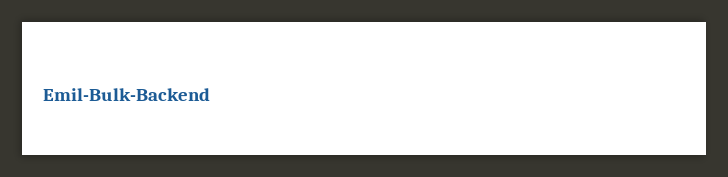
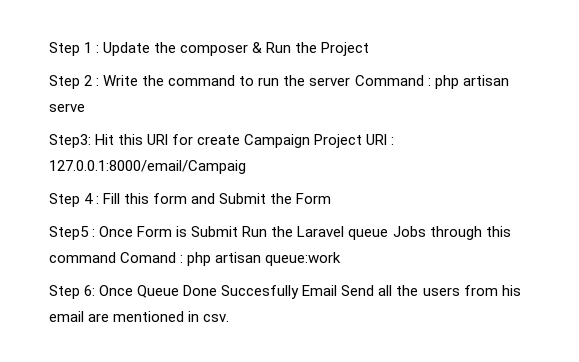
- Emil-Bulk-Backend
+ Step 1 : Update the composer & Run the Project
+ Step 2 : Write the command to run the server Command : php artisan serve
+ Step3: Hit this URl for create Campaign Project URl : 127.0.0.1:8000/email/Campaig
+ Step 4 : Fill this form and Submit the Form
+ Step5 : Once Form is Submit Run the Laravel queue Jobs through this command Comand : php artisan queue:work
+ Step 6: Once Queue Done Succesfully Email Send all the users from his email are mentioned in csv.

